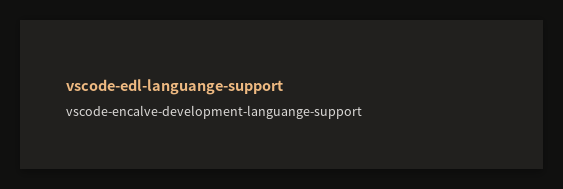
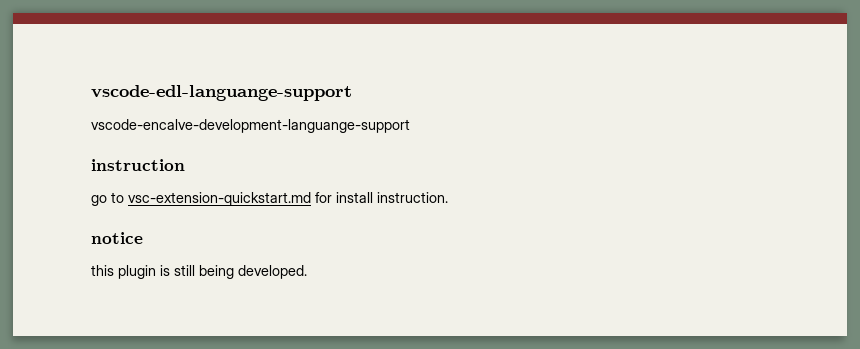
+ instruction
+ go to vsc-extension-quickstart.md for install instruction.
+ notice
+ this plugin is still being developed.

